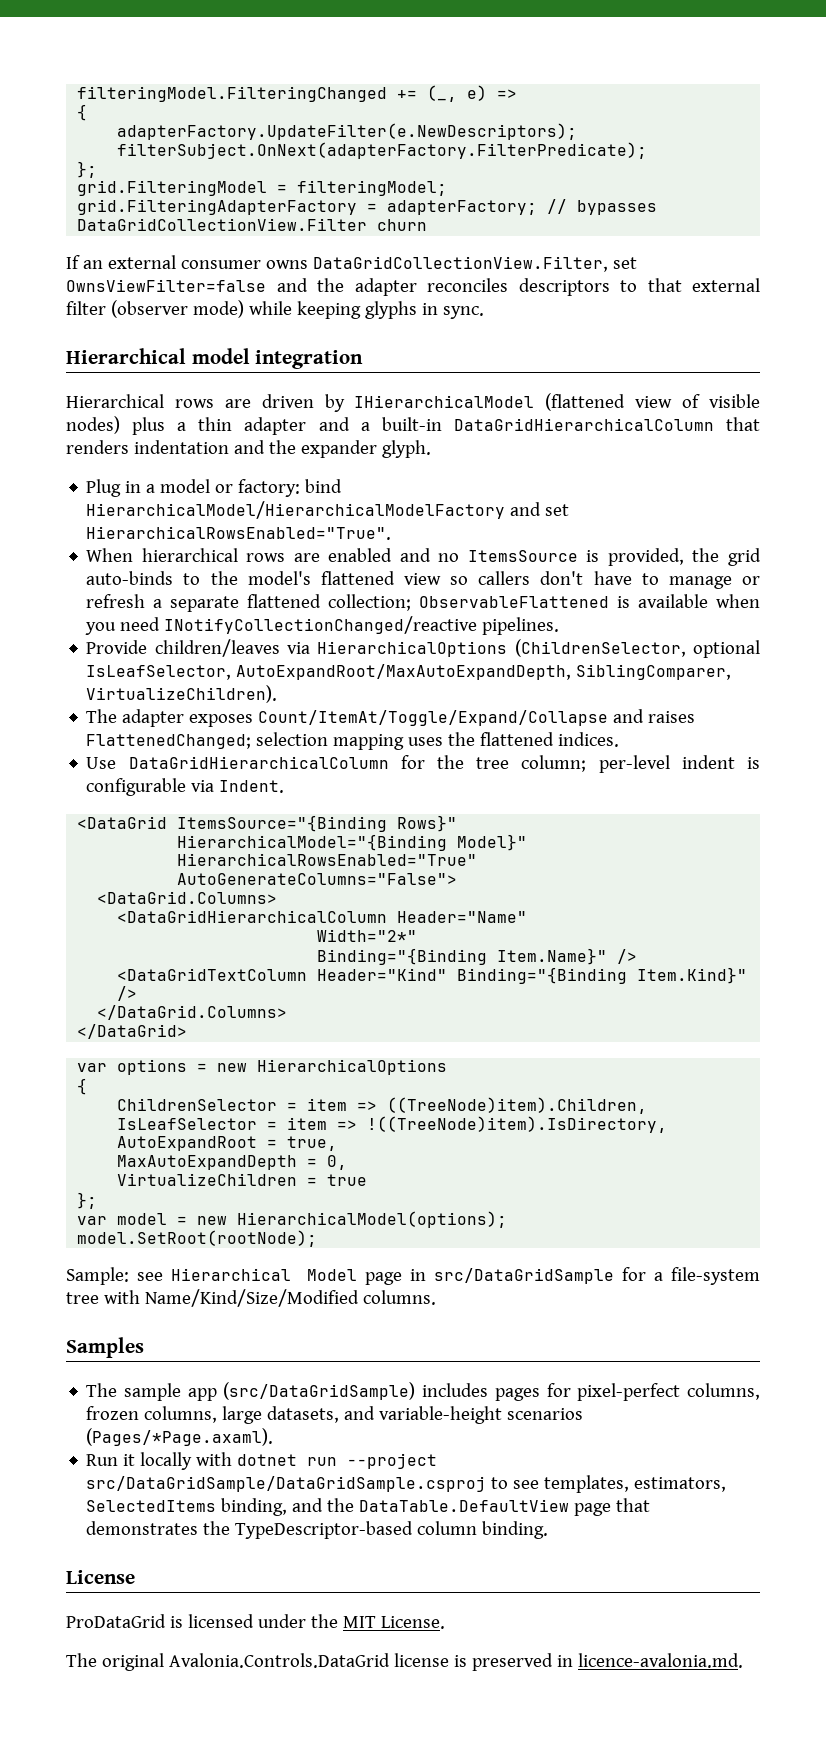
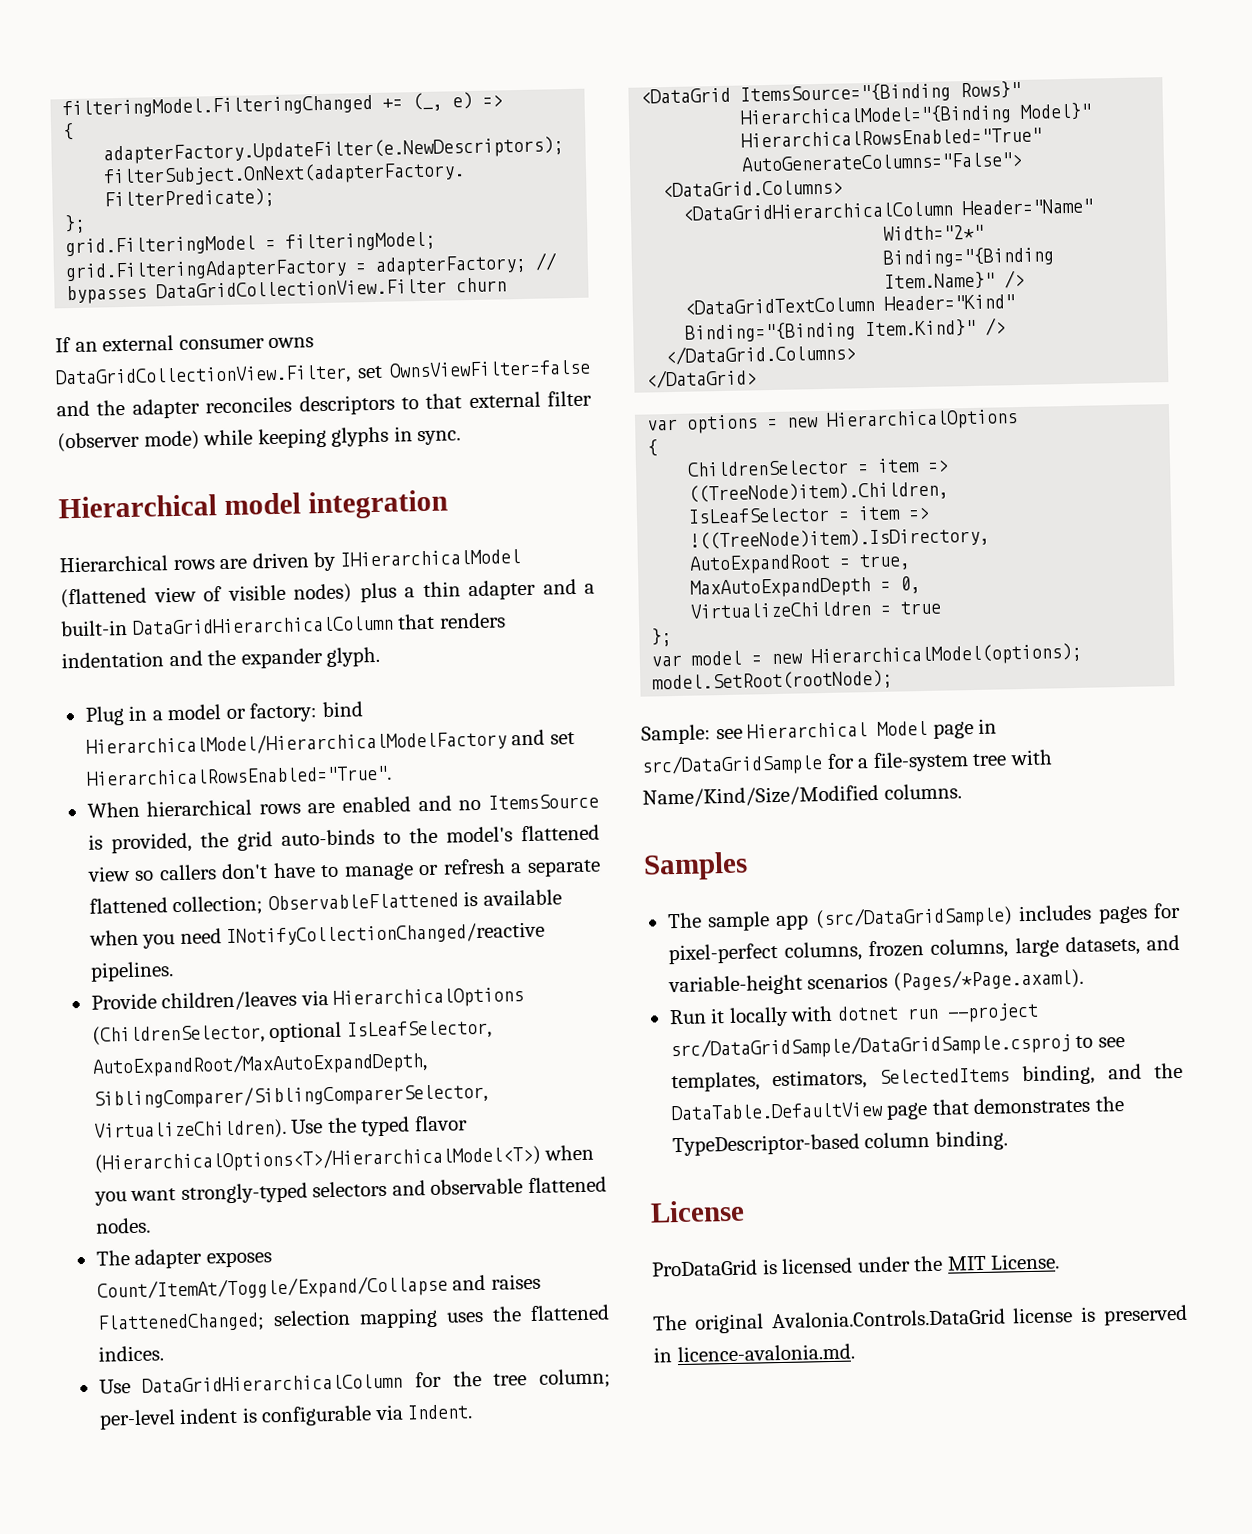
- Provide children/leaves via HierarchicalOptions (ChildrenSelector, optional IsLeafSelector, AutoExpandRoot/MaxAutoExpandDepth, SiblingComparer, VirtualizeChildren).
+ Provide children/leaves via HierarchicalOptions (ChildrenSelector, optional IsLeafSelector, AutoExpandRoot/MaxAutoExpandDepth, SiblingComparer/SiblingComparerSelector, VirtualizeChildren). Use the typed flavor (HierarchicalOptions<T>/HierarchicalModel<T>) when you want strongly-typed selectors and observable flattened nodes.

